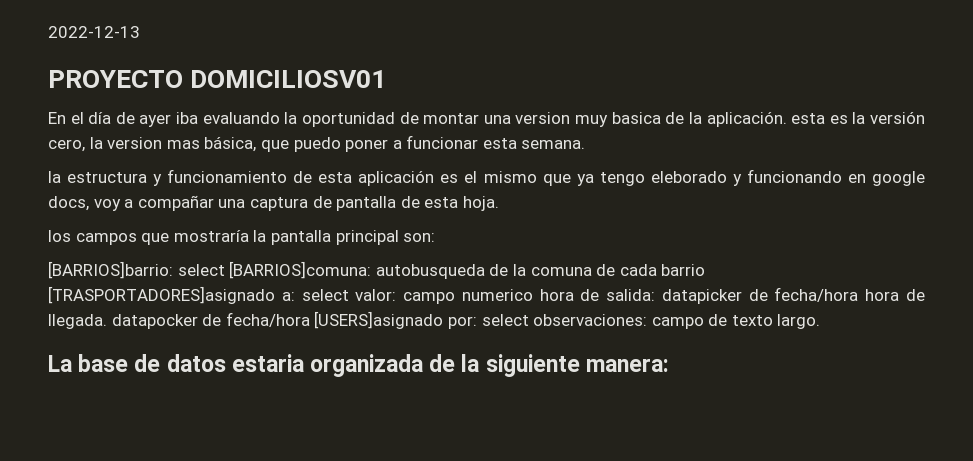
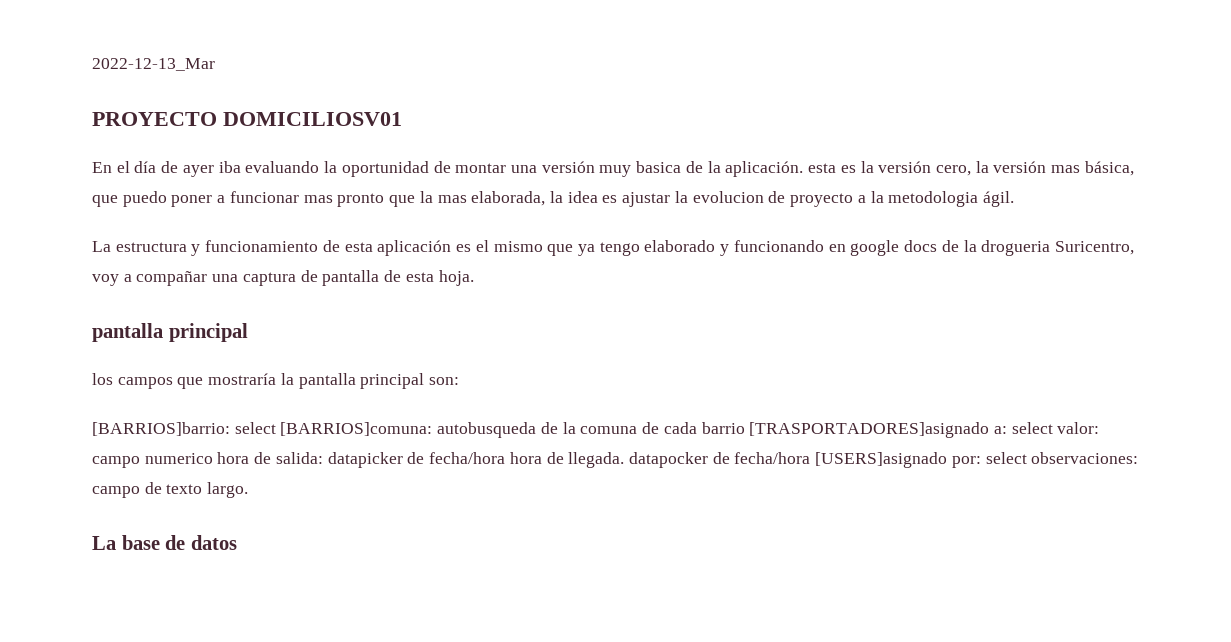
- 2022-12-13
+ 2022-12-13_Mar
- En el día de ayer iba evaluando la oportunidad de montar una version muy basica de la aplicación. esta es la versión cero, la version mas básica, que puedo poner a funcionar esta semana.
- la estructura y funcionamiento de esta aplicación es el mismo que ya tengo eleborado y funcionando en google docs, voy a compañar una captura de pantalla de esta hoja.
+ En el día de ayer iba evaluando la oportunidad de montar una versión muy basica de la aplicación. esta es la versión cero, la versión mas básica, que puedo poner a funcionar mas pronto que la mas elaborada, la idea es ajustar la evolucion de proyecto a la metodologia ágil.
+ La estructura y funcionamiento de esta aplicación es el mismo que ya tengo elaborado y funcionando en google docs de la drogueria Suricentro, voy a compañar una captura de pantalla de esta hoja.
+ pantalla principal
- La base de datos estaria organizada de la siguiente manera:
+ La base de datos

